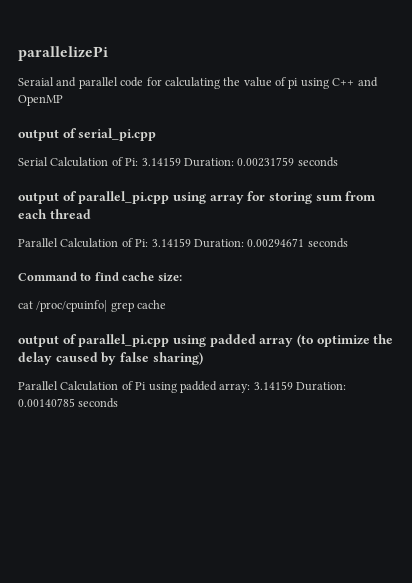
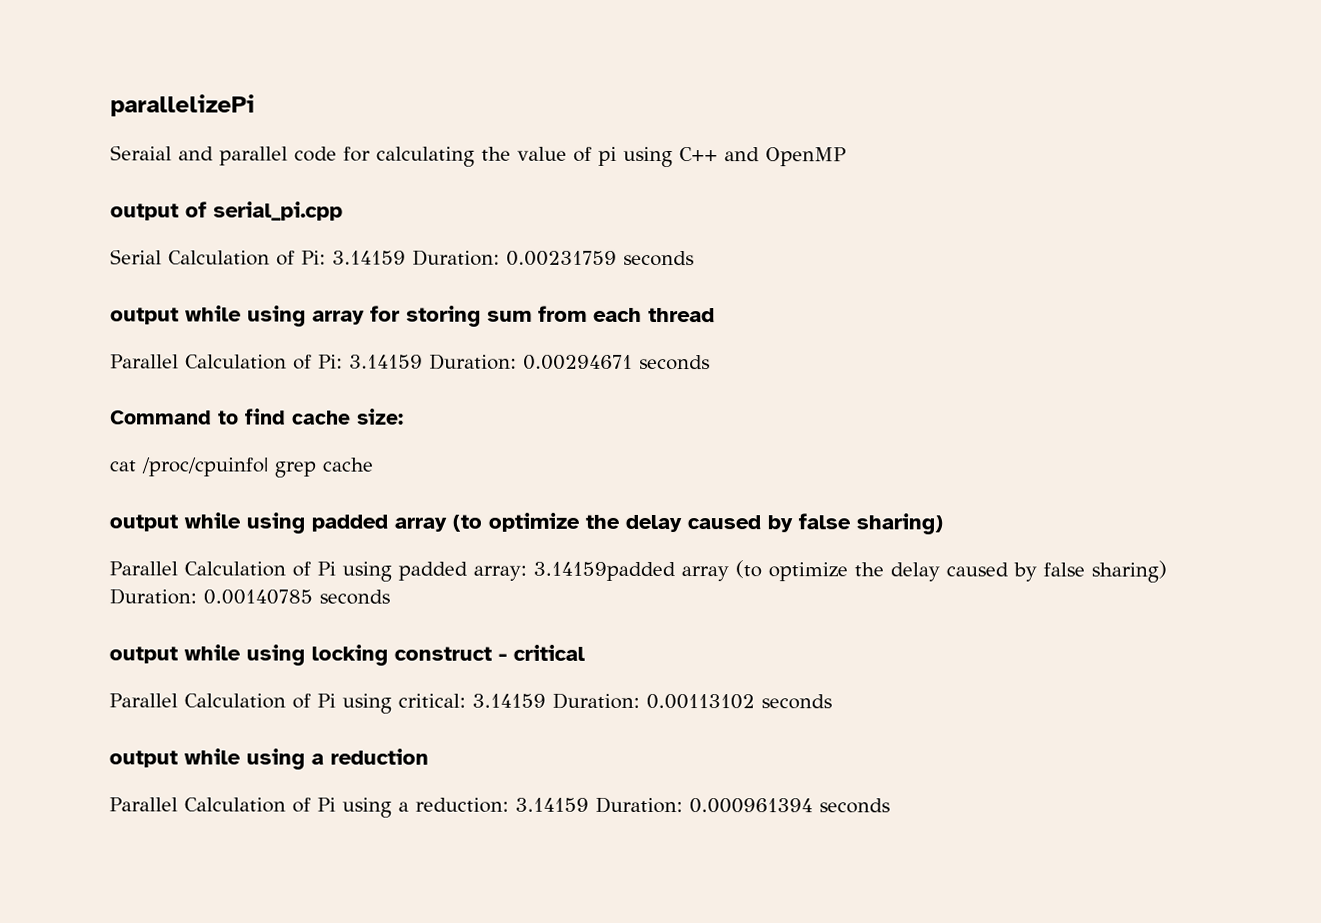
- output of parallel_pi.cpp using array for storing sum from each thread
+ output while using array for storing sum from each thread
- output of parallel_pi.cpp using padded array (to optimize the delay caused by false sharing)
+ output while using padded array (to optimize the delay caused by false sharing)
- Parallel Calculation of Pi using padded array: 3.14159 Duration: 0.00140785 seconds
+ Parallel Calculation of Pi using padded array: 3.14159padded array (to optimize the delay caused by false sharing) Duration: 0.00140785 seconds
+ output while using locking construct - critical
+ Parallel Calculation of Pi using critical: 3.14159 Duration: 0.00113102 seconds
+ output while using a reduction
+ Parallel Calculation of Pi using a reduction: 3.14159 Duration: 0.000961394 seconds

